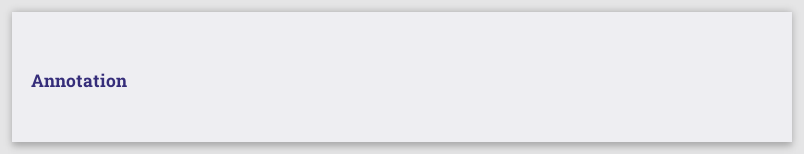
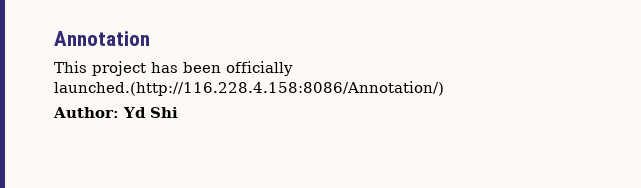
+ This project has been officially launched.(http://116.228.4.158:8086/Annotation/)
+ Author: Yd Shi

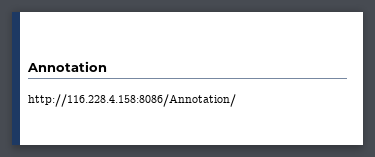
- This project has been officially launched.(http://116.228.4.158:8086/Annotation/)
- Author: Yd Shi
+ http://116.228.4.158:8086/Annotation/

